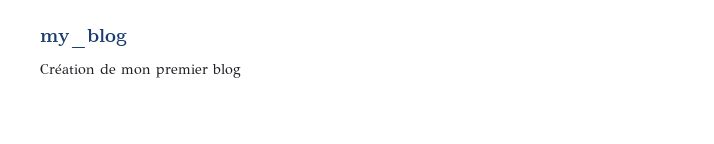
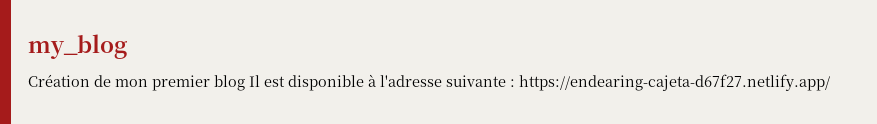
- Création de mon premier blog
+ Création de mon premier blog Il est disponible à l'adresse suivante : https://endearing-cajeta-d67f27.netlify.app/

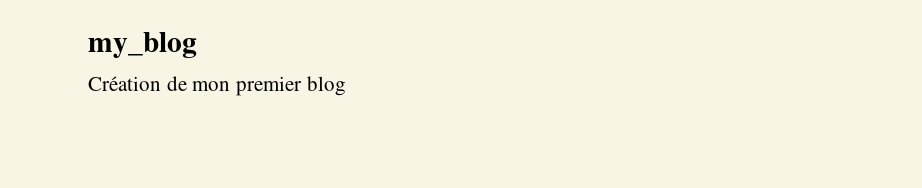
- Création de mon premier blog Il est disponible à l'adresse suivante : https://endearing-cajeta-d67f27.netlify.app/
+ Création de mon premier blog

